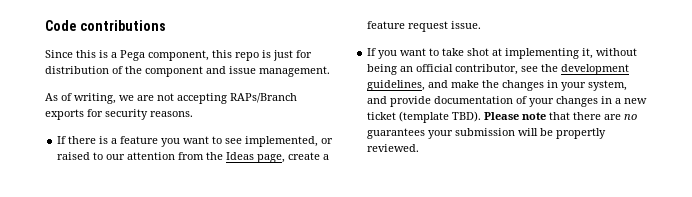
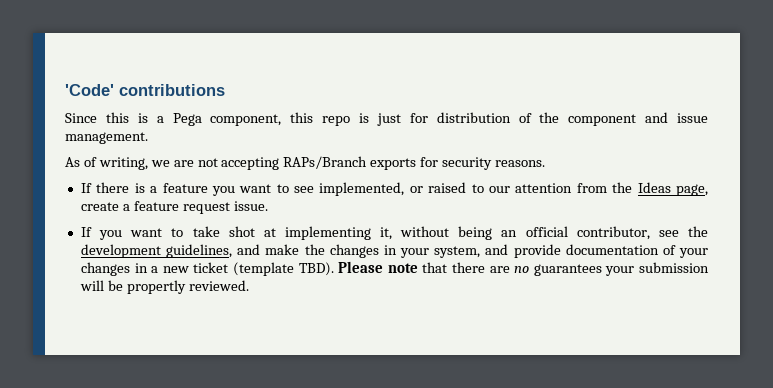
- Code contributions
+ 'Code' contributions

